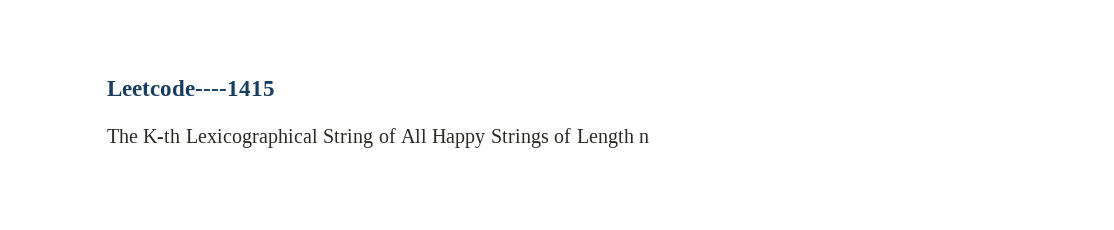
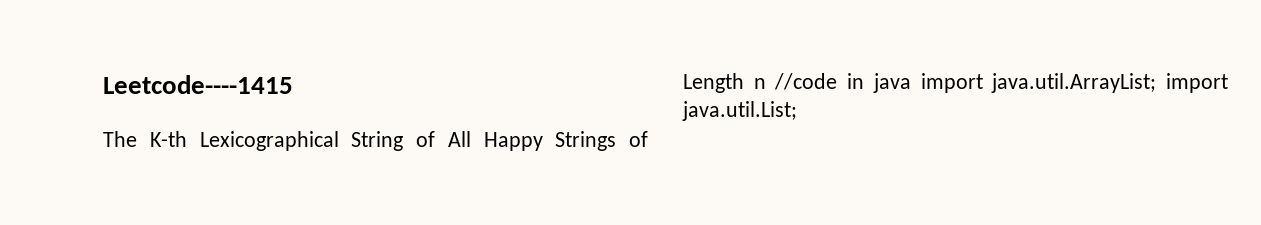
- The K-th Lexicographical String of All Happy Strings of Length n
+ The K-th Lexicographical String of All Happy Strings of Length n //code in java import java.util.ArrayList; import java.util.List;

